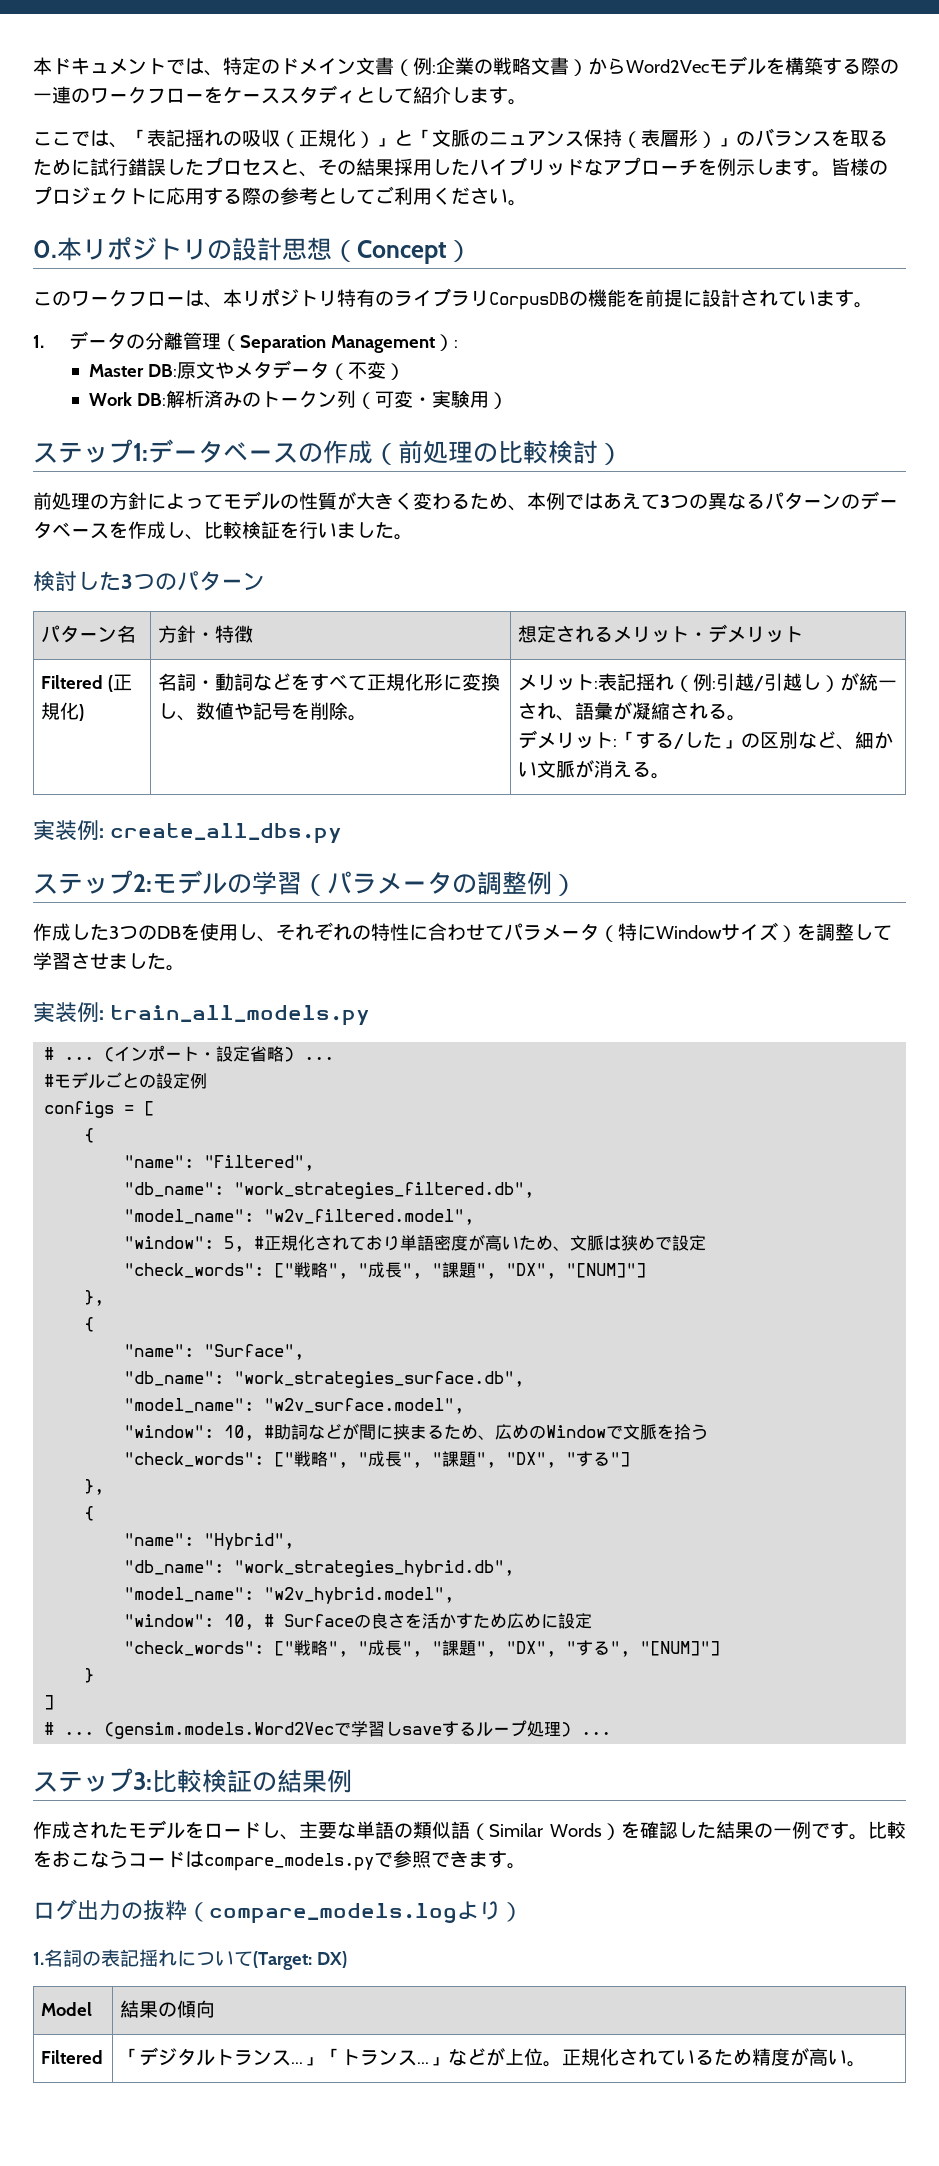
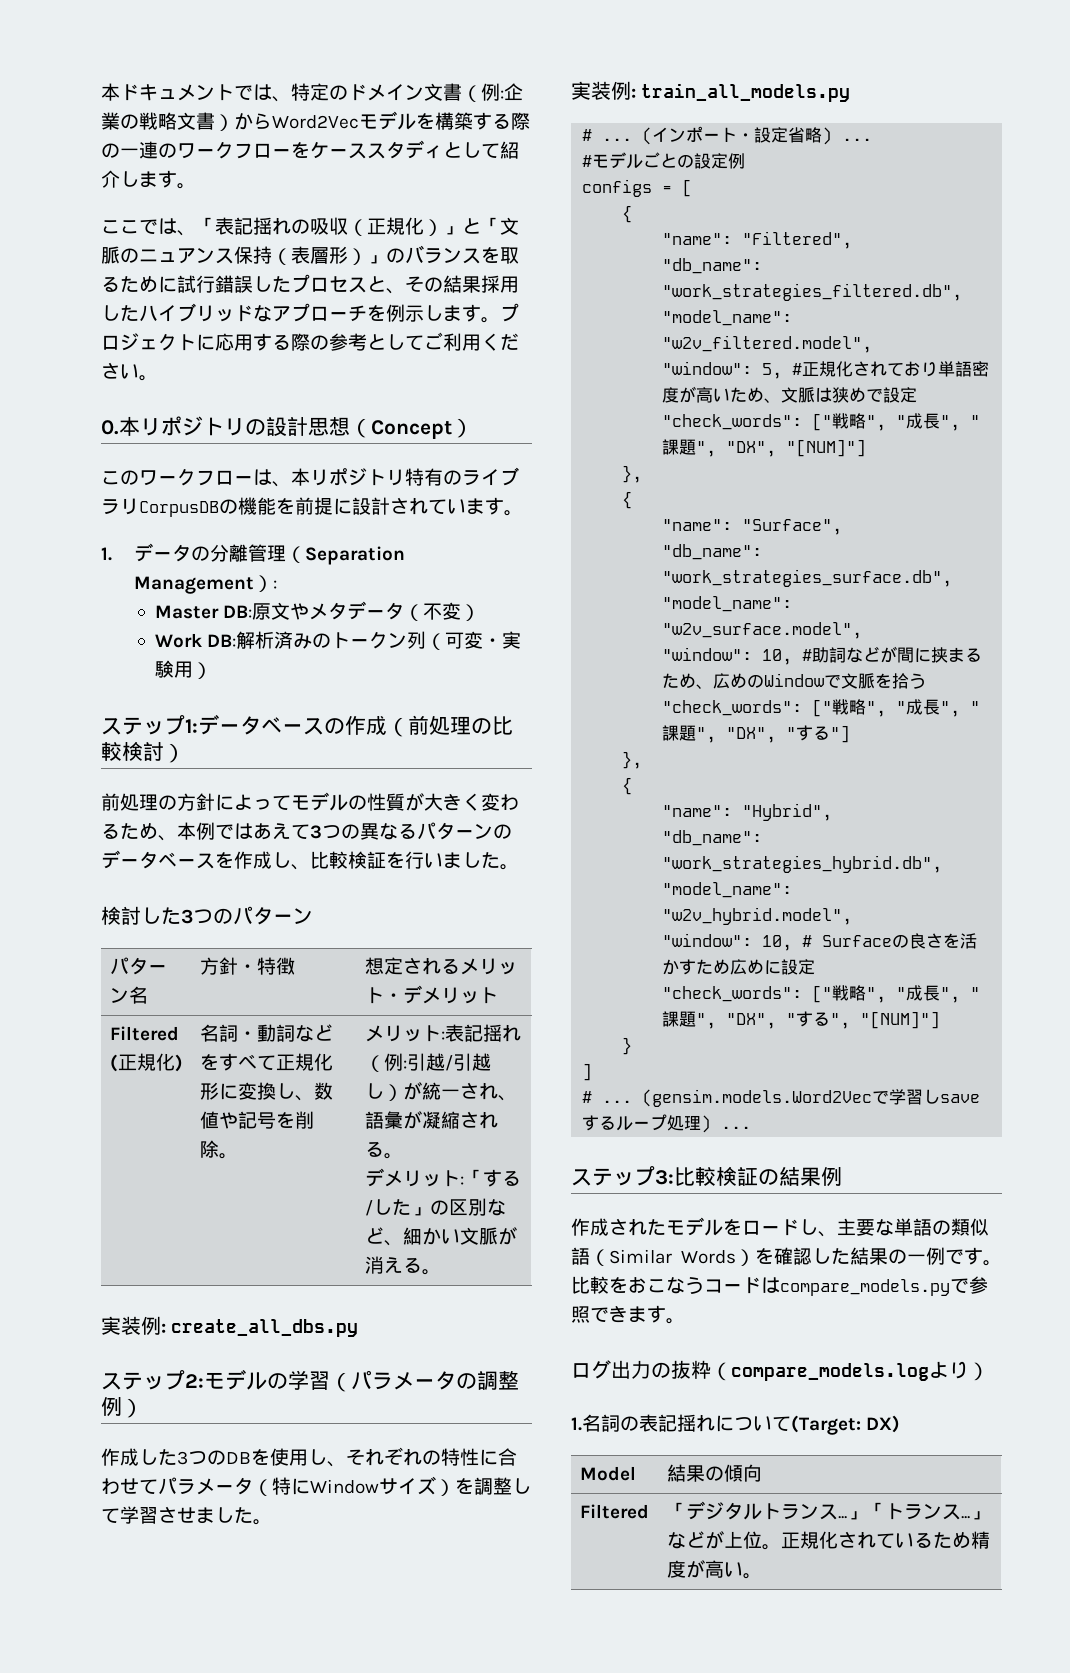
- 皆様のプロジェクトに応用する際の参考としてご利用ください。
+ プロジェクトに応用する際の参考としてご利用ください。

